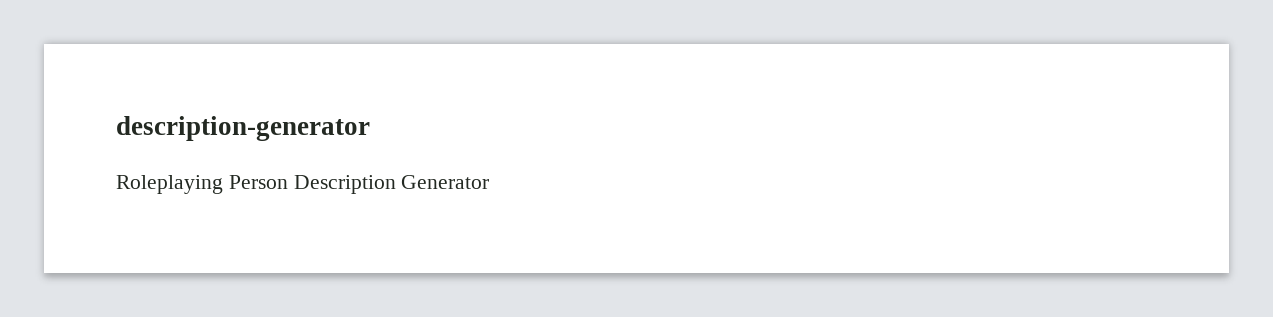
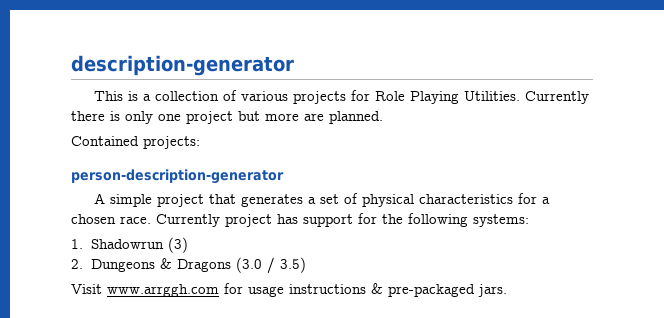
- Roleplaying Person Description Generator
+ This is a collection of various projects for Role Playing Utilities. Currently there is only one project but more are planned.
+ Contained projects:
+ person-description-generator
+ A simple project that generates a set of physical characteristics for a chosen race. Currently project has support for the following systems:
+ 1. Shadowrun (3)
+ 2. Dungeons & Dragons (3.0 / 3.5)
+ Visit www.arrggh.com for usage instructions & pre-packaged jars.

